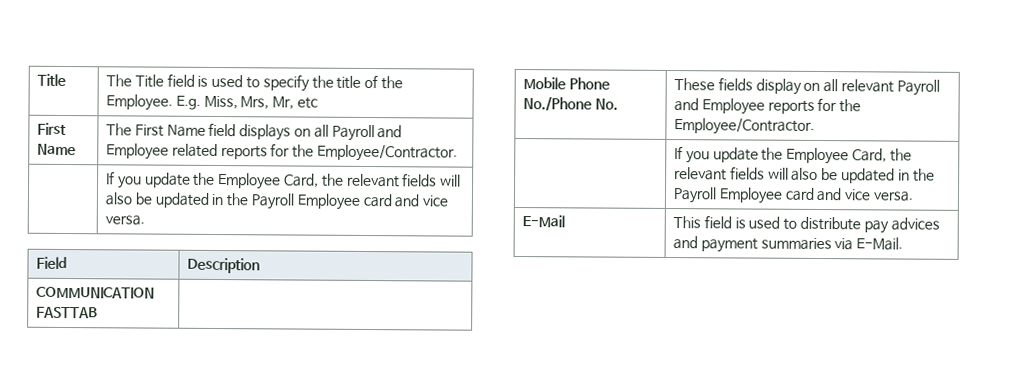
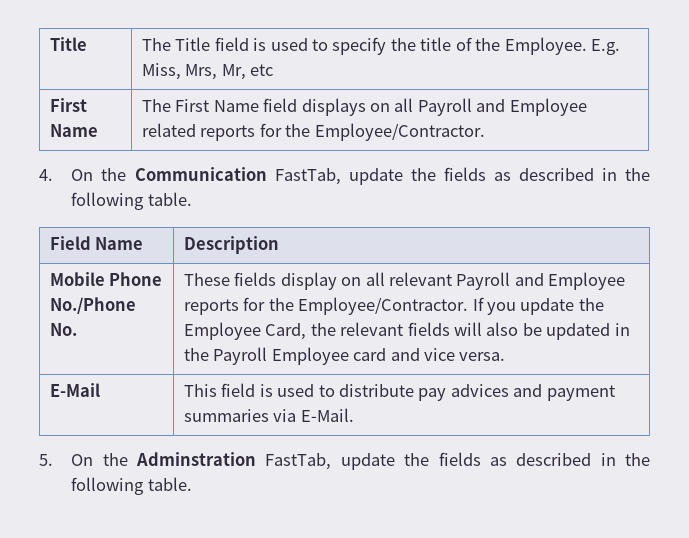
  First Name | The First Name field displays on all Payroll and Employee related reports for the Employee/Contractor.
- | If you update the Employee Card, the relevant fields will also be updated in the Payroll Employee card and vice versa.
+ 4. On the Communication FastTab, update the fields as described in the following table.
- Field | Description
+ Field Name | Description
- COMMUNICATION FASTTAB |
- Mobile Phone No./Phone No. | These fields display on all relevant Payroll and Employee reports for the Employee/Contractor.
- | If you update the Employee Card, the relevant fields will also be updated in the Payroll Employee card and vice versa.
+ Mobile Phone No./Phone No. | These fields display on all relevant Payroll and Employee reports for the Employee/Contractor. If you update the Employee Card, the relevant fields will also be updated in the Payroll Employee card and vice versa.
+ 5. On the Adminstration FastTab, update the fields as described in the following table.

